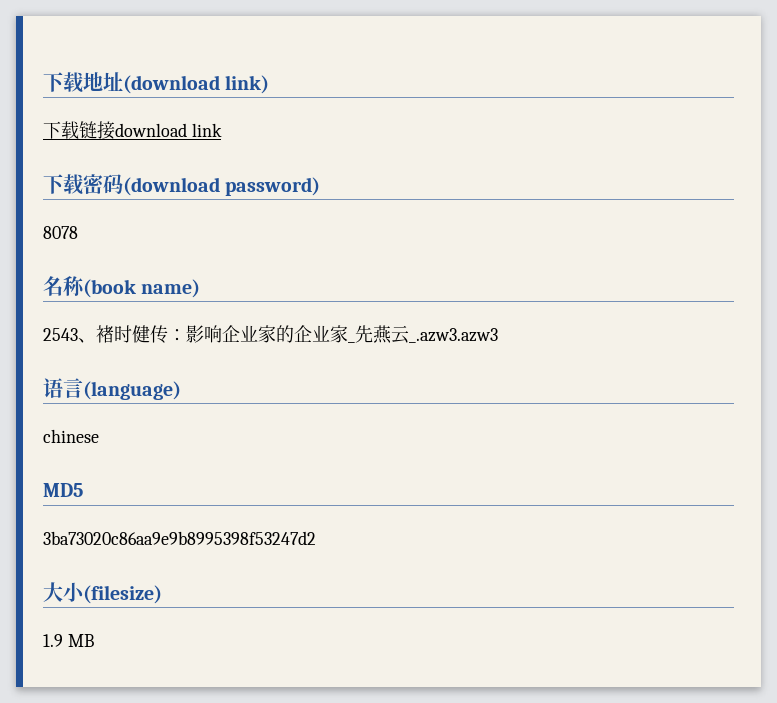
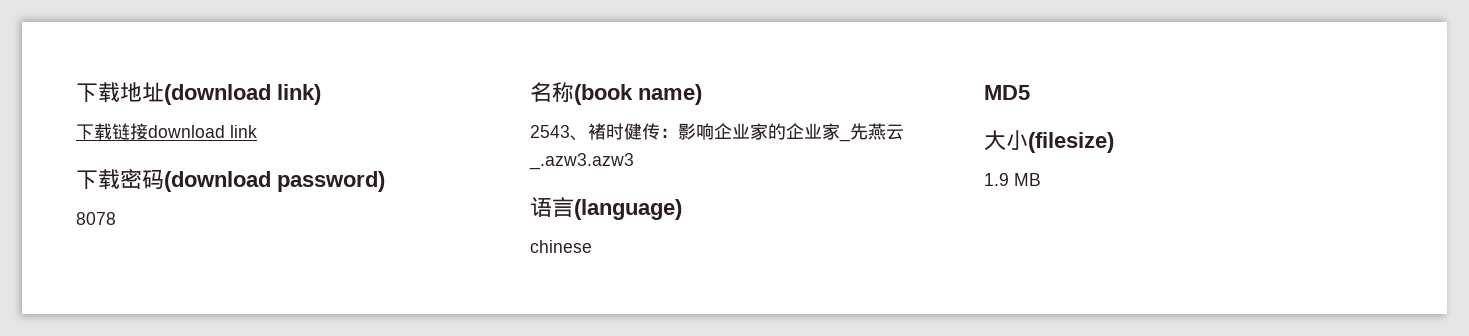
- 3ba73020c86aa9e9b8995398f53247d2

